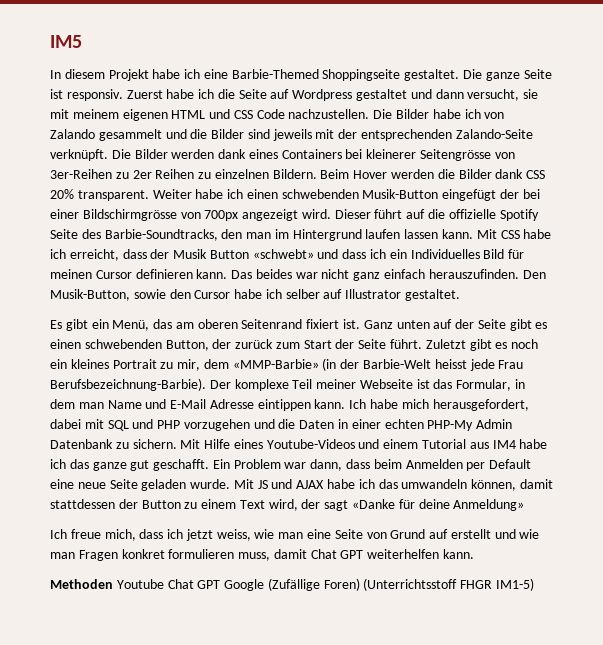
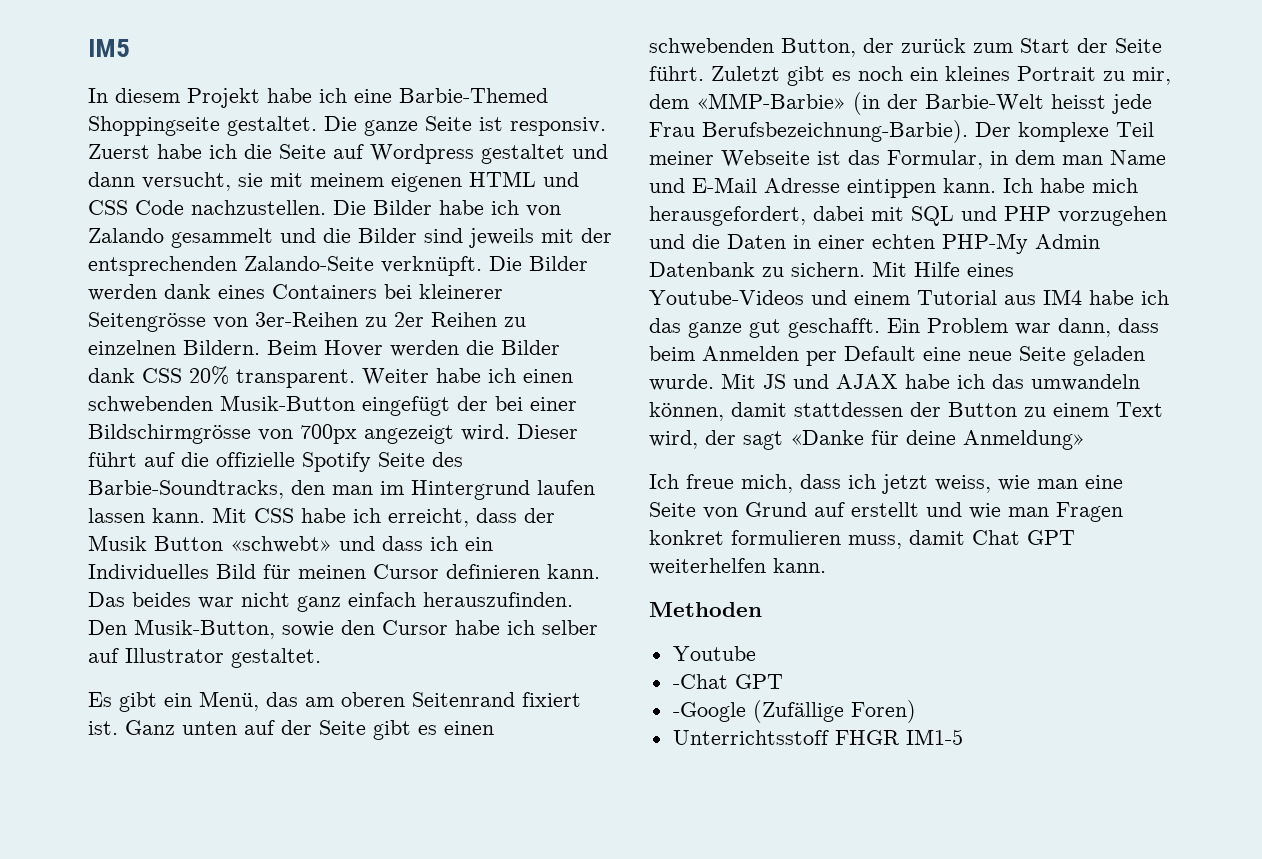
- Methoden Youtube Chat GPT Google (Zufällige Foren) (Unterrichtsstoff FHGR IM1-5)
+ Methoden
+ Youtube
+ -Chat GPT
+ -Google (Zufällige Foren)
+ Unterrichtsstoff FHGR IM1-5

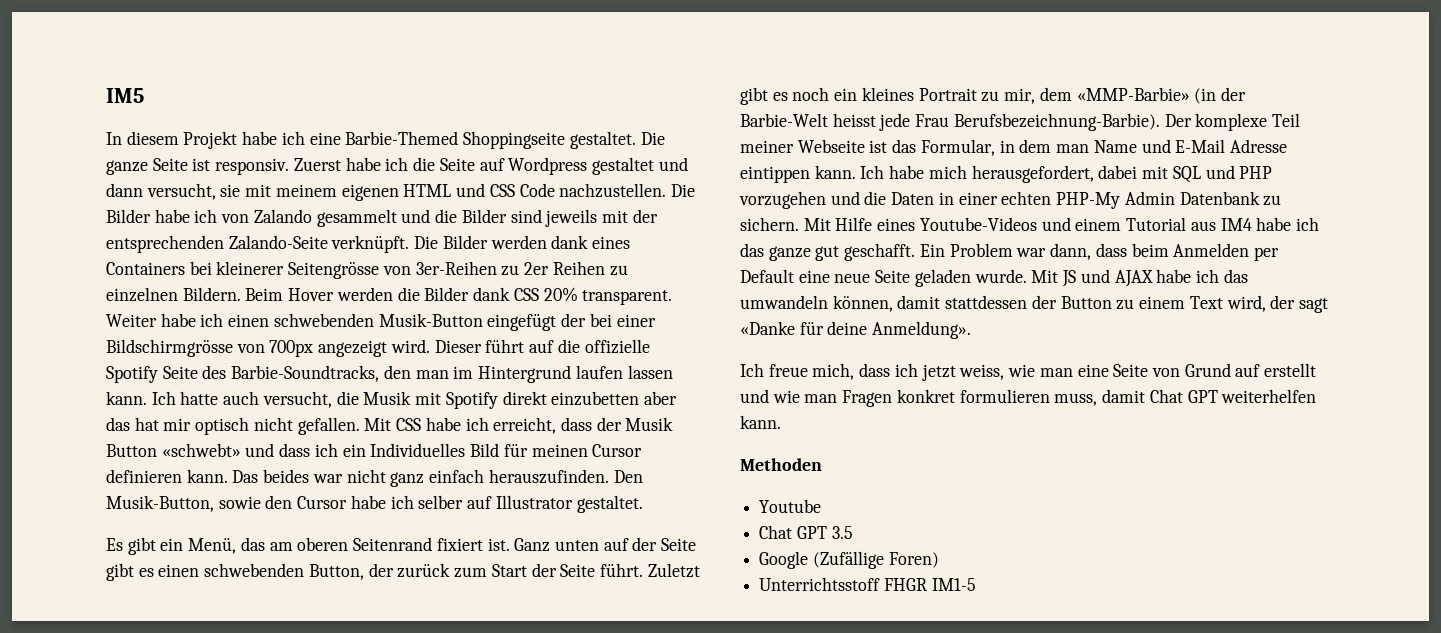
+ Ich hatte auch versucht, die Musik mit Spotify direkt einzubetten aber das hat mir optisch nicht gefallen.
- Mit JS und AJAX habe ich das umwandeln können, damit stattdessen der Button zu einem Text wird, der sagt «Danke für deine Anmeldung»
+ Mit JS und AJAX habe ich das umwandeln können, damit stattdessen der Button zu einem Text wird, der sagt «Danke für deine Anmeldung».
- -Chat GPT
- -Google (Zufällige Foren)
+ Chat GPT 3.5
+ Google (Zufällige Foren)

